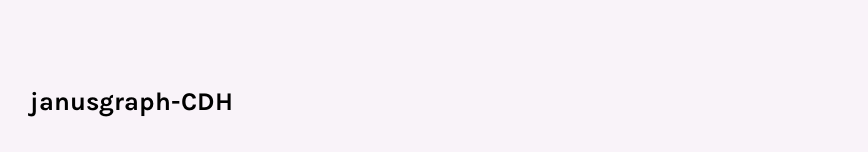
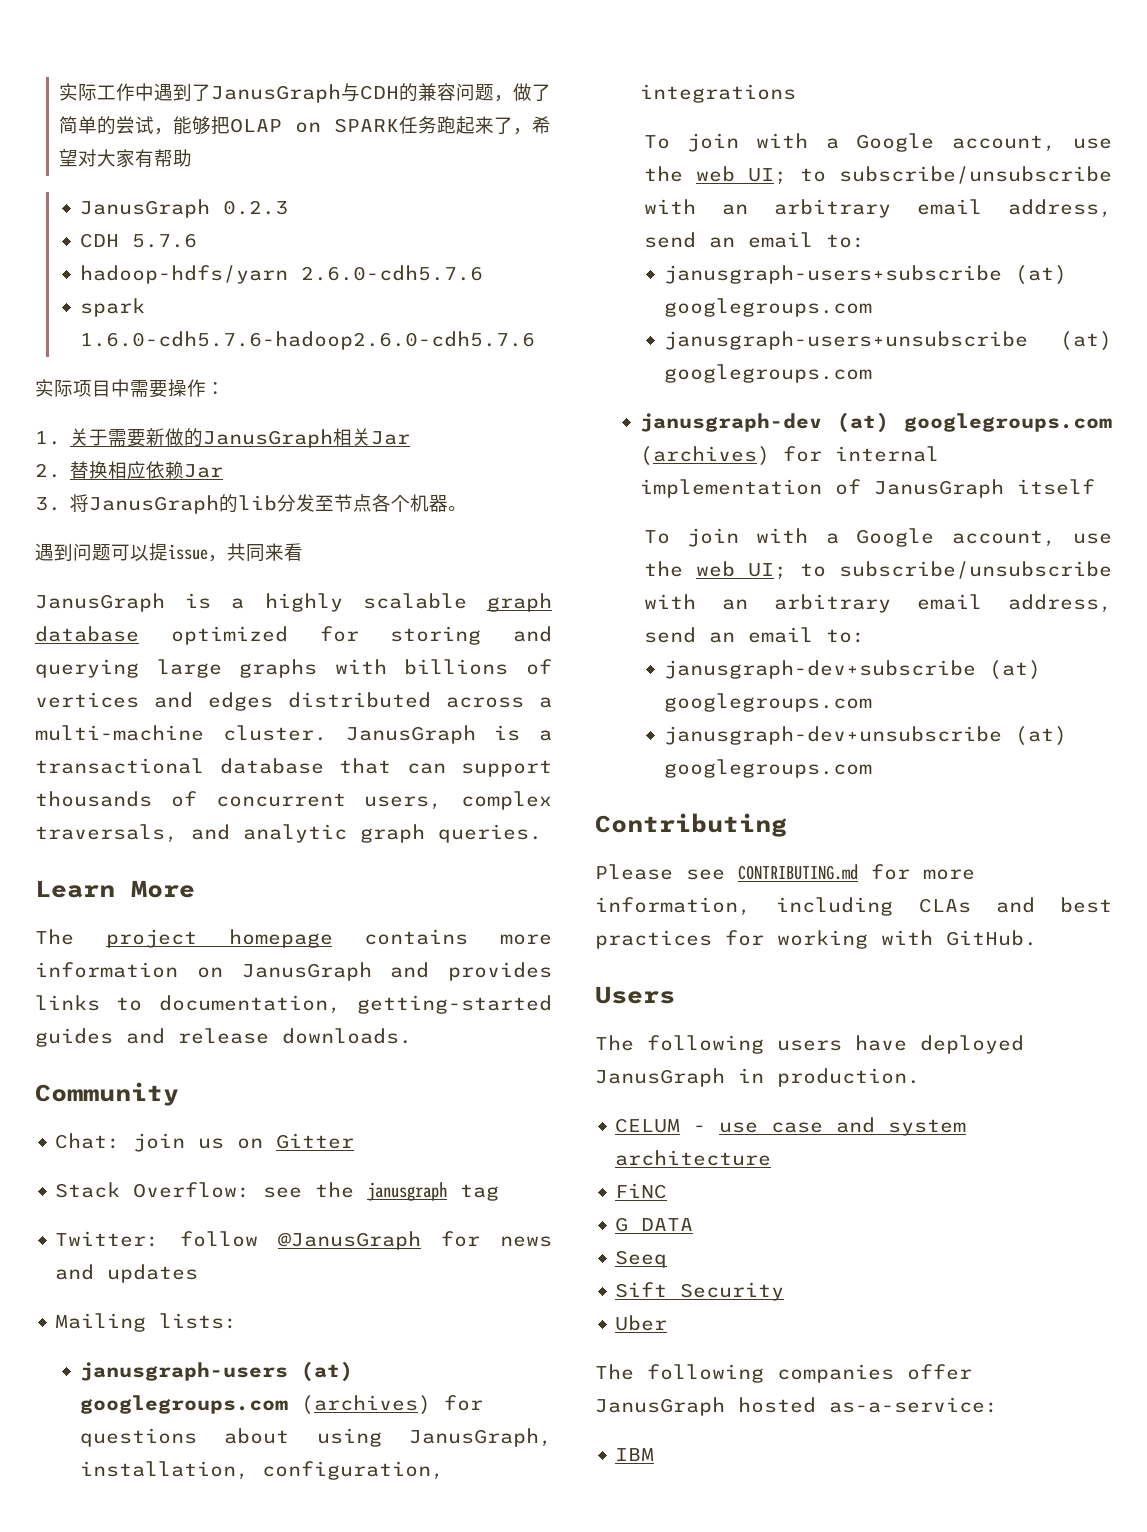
- janusgraph-CDH
+ 实际工作中遇到了JanusGraph与CDH的兼容问题，做了简单的尝试，能够把OLAP on SPARK任务跑起来了，希望对大家有帮助
+ JanusGraph 0.2.3
+ CDH 5.7.6
+ hadoop-hdfs/yarn 2.6.0-cdh5.7.6
+ spark 1.6.0-cdh5.7.6-hadoop2.6.0-cdh5.7.6
+ 实际项目中需要操作：
+ 1.关于需要新做的JanusGraph相关Jar
+ 2.替换相应依赖Jar
+ 3.将JanusGraph的lib分发至节点各个机器。
+ 遇到问题可以提issue，共同来看
+ JanusGraph is a highly scalable graph database optimized for storing and querying large graphs with billions of vertices and edges distributed across a multi-machine cluster. JanusGraph is a transactional database that can support thousands of concurrent users, complex traversals, and analytic graph queries.
+ Learn More
+ The project homepage contains more information on JanusGraph and provides links to documentation, getting-started guides and release downloads.
+ Community
+ Chat: join us on Gitter
+ Stack Overflow: see the janusgraph tag
+ Twitter: follow @JanusGraph for news and updates
+ Mailing lists:
+ janusgraph-users (at) googlegroups.com (archives) for questions about using JanusGraph, installation, configuration, integrations
+ To join with a Google account, use the web UI; to subscribe/unsubscribe with an arbitrary email address, send an email to:
+ janusgraph-users+subscribe (at) googlegroups.com
+ janusgraph-users+unsubscribe (at) googlegroups.com
+ janusgraph-dev (at) googlegroups.com (archives) for internal implementation of JanusGraph itself
+ To join with a Google account, use the web UI; to subscribe/unsubscribe with an arbitrary email address, send an email to:
+ janusgraph-dev+subscribe (at) googlegroups.com
+ janusgraph-dev+unsubscribe (at) googlegroups.com
+ Contributing
+ Please see CONTRIBUTING.md for more information, including CLAs and best practices for working with GitHub.
+ Users
+ The following users have deployed JanusGraph in production.
+ CELUM - use case and system architecture
+ FiNC
+ G DATA
+ Seeq
+ Sift Security
+ Uber
+ The following companies offer JanusGraph hosted as-a-service:
+ IBM

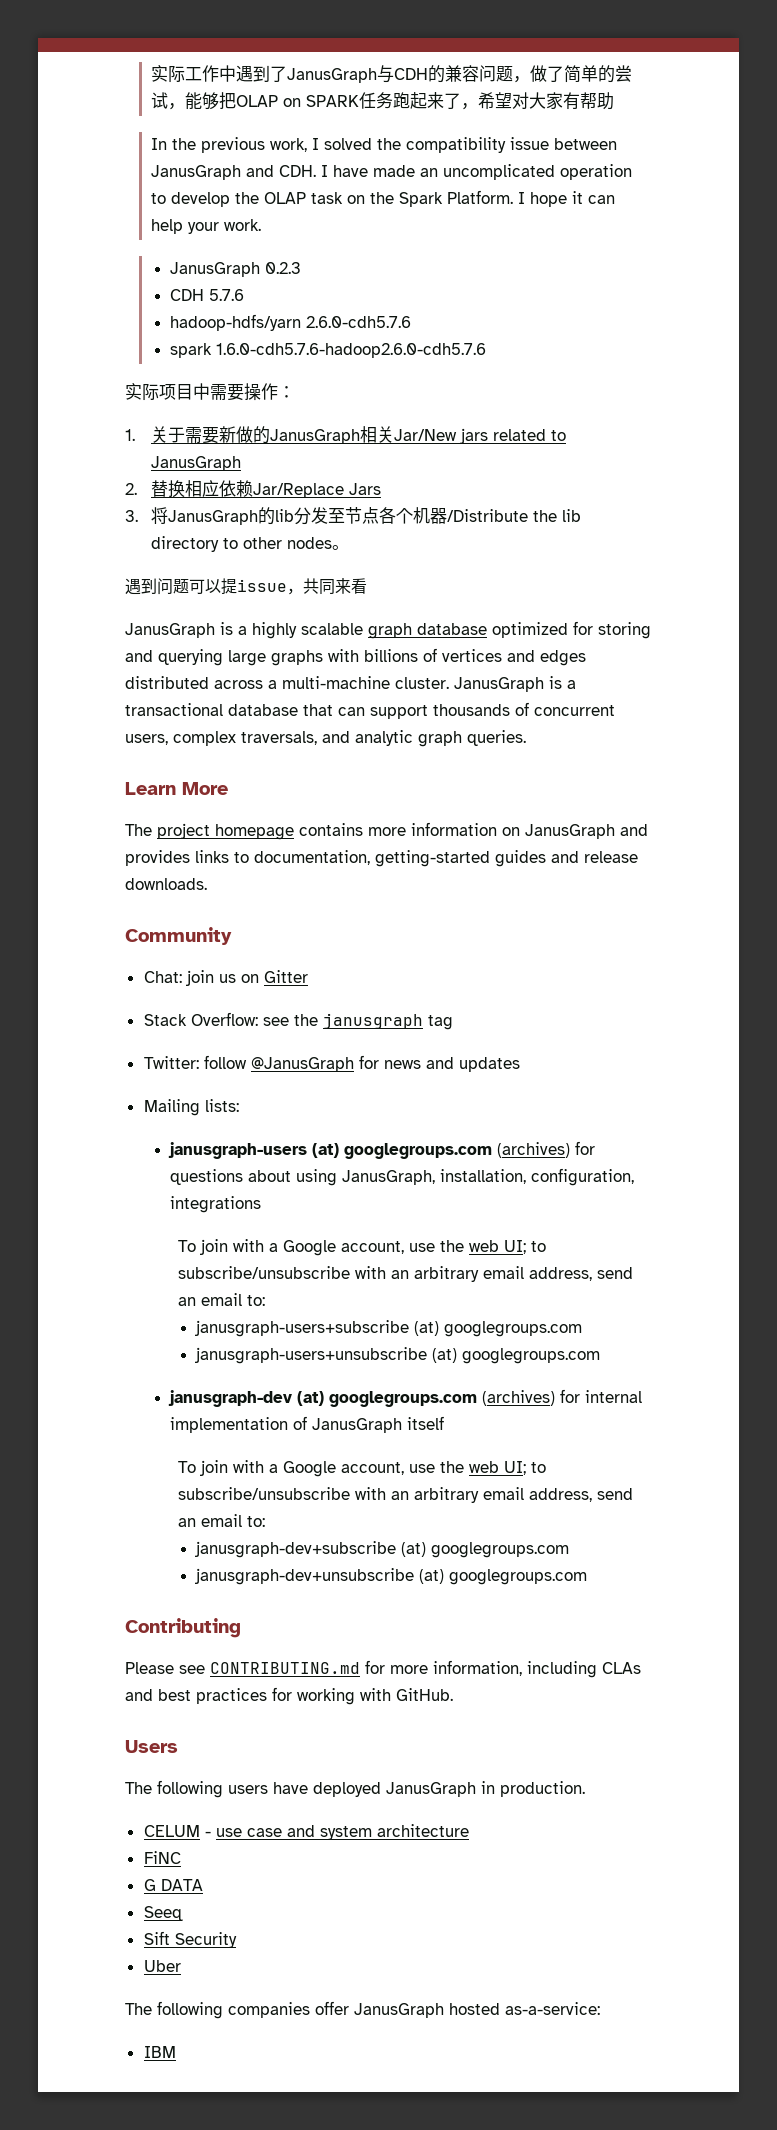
+ In the previous work, I solved the compatibility issue between JanusGraph and CDH. I have made an uncomplicated operation to develop the OLAP task on the Spark Platform. I hope it can help your work.
- 1.关于需要新做的JanusGraph相关Jar
+ 1.关于需要新做的JanusGraph相关Jar/New jars related to JanusGraph
- 2.替换相应依赖Jar
+ 2.替换相应依赖Jar/Replace Jars
- 3.将JanusGraph的lib分发至节点各个机器。
+ 3.将JanusGraph的lib分发至节点各个机器/Distribute the lib directory to other nodes。

